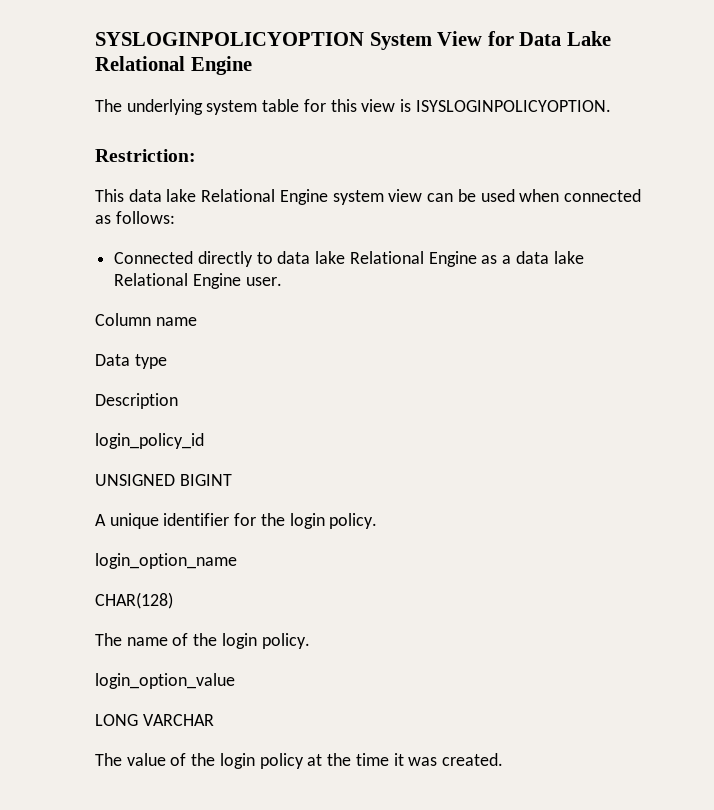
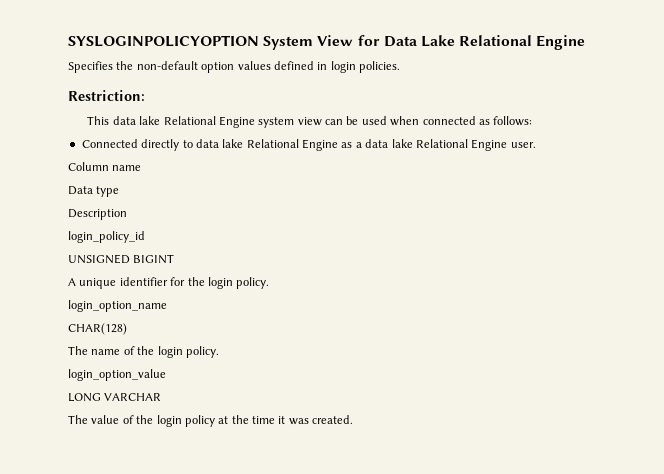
- The underlying system table for this view is ISYSLOGINPOLICYOPTION.
+ Specifies the non-default option values defined in login policies.

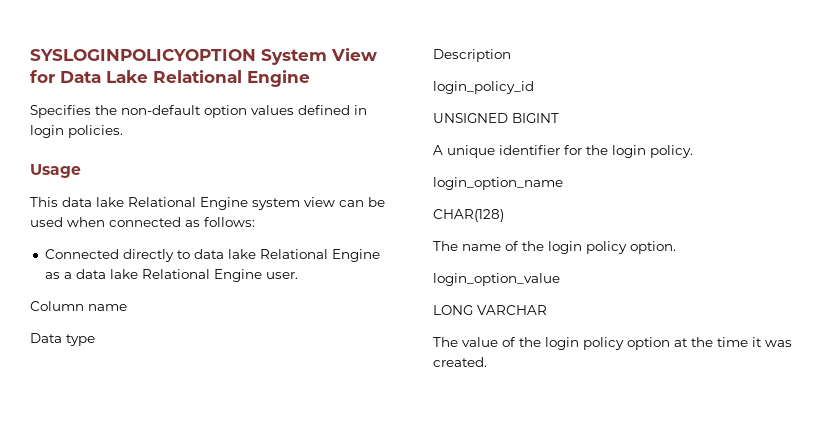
- Restriction:
+ Usage
- The name of the login policy.
+ The name of the login policy option.
- The value of the login policy at the time it was created.
+ The value of the login policy option at the time it was created.

